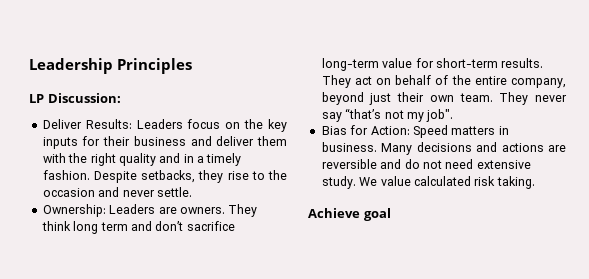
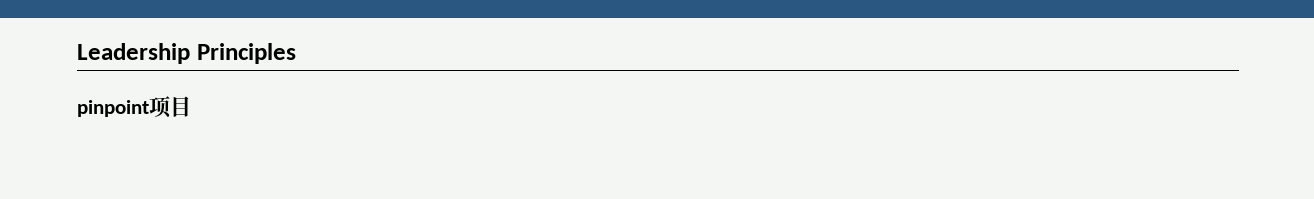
- LP Discussion:
- Deliver Results: Leaders focus on the key inputs for their business and deliver them with the right quality and in a timely fashion. Despite setbacks, they rise to the occasion and never settle.
- Ownership: Leaders are owners. They think long term and don’t sacrifice long-term value for short-term results. They act on behalf of the entire company, beyond just their own team. They never say “that’s not my job".
- Bias for Action: Speed matters in business. Many decisions and actions are reversible and do not need extensive study. We value calculated risk taking.
- Achieve goal
+ pinpoint项目

